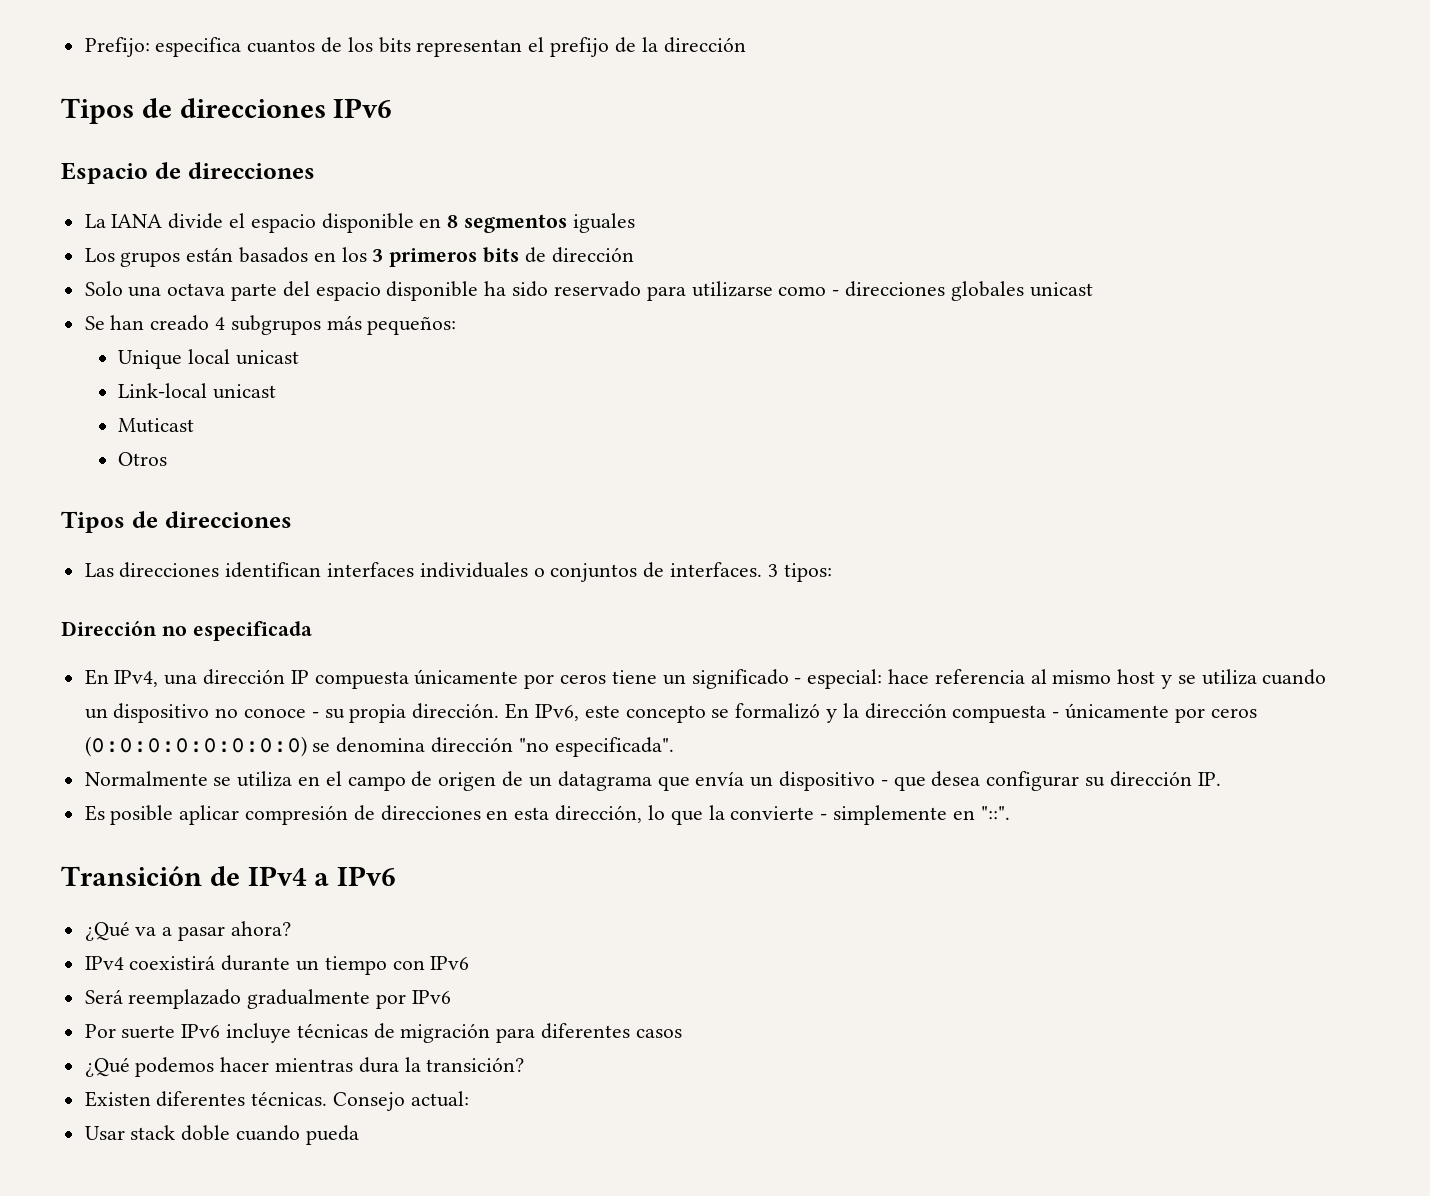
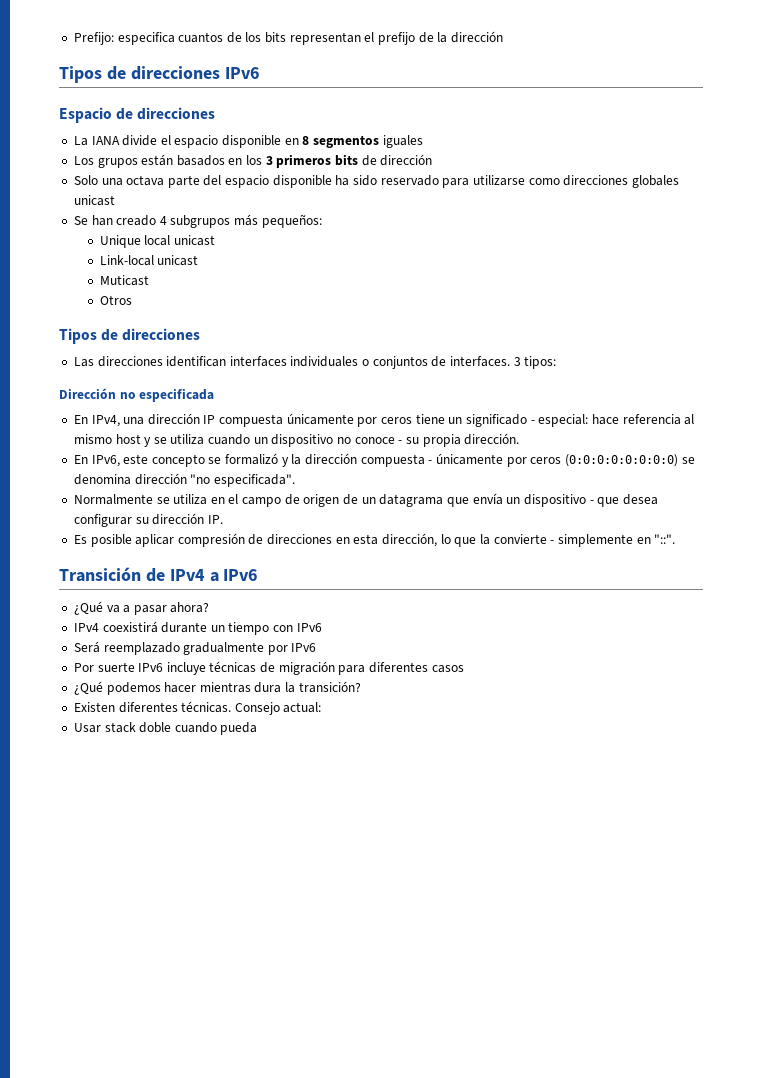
- Solo una octava parte del espacio disponible ha sido reservado para utilizarse como - direcciones globales unicast
+ Solo una octava parte del espacio disponible ha sido reservado para utilizarse como direcciones globales unicast
- En IPv4, una dirección IP compuesta únicamente por ceros tiene un significado - especial: hace referencia al mismo host y se utiliza cuando un dispositivo no conoce - su propia dirección. En IPv6, este concepto se formalizó y la dirección compuesta - únicamente por ceros (0:0:0:0:0:0:0:0) se denomina dirección "no especificada".
+ En IPv4, una dirección IP compuesta únicamente por ceros tiene un significado - especial: hace referencia al mismo host y se utiliza cuando un dispositivo no conoce - su propia dirección.
+ En IPv6, este concepto se formalizó y la dirección compuesta - únicamente por ceros (0:0:0:0:0:0:0:0) se denomina dirección "no especificada".

